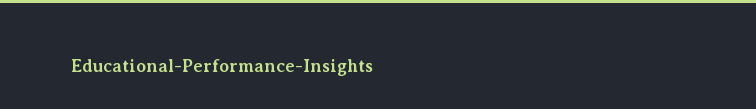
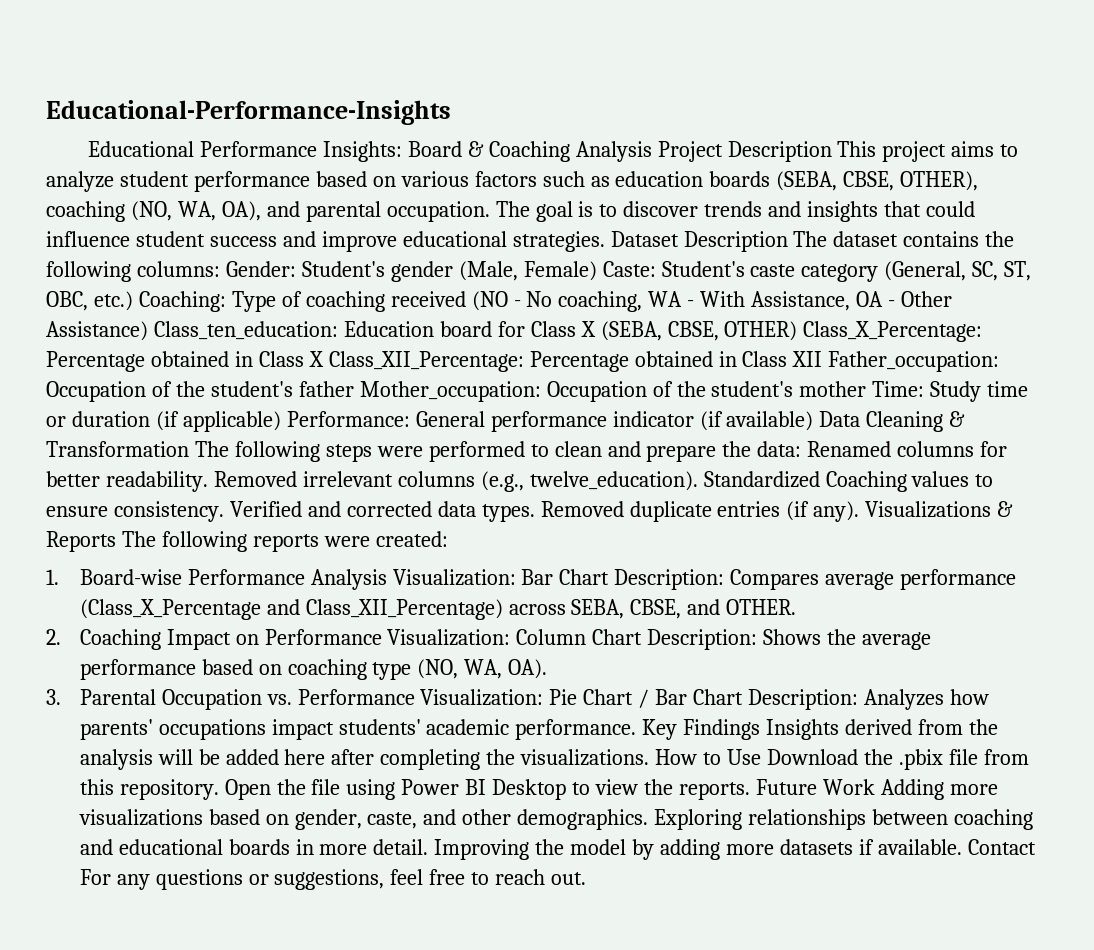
+ Educational Performance Insights: Board & Coaching Analysis Project Description This project aims to analyze student performance based on various factors such as education boards (SEBA, CBSE, OTHER), coaching (NO, WA, OA), and parental occupation. The goal is to discover trends and insights that could influence student success and improve educational strategies. Dataset Description The dataset contains the following columns: Gender: Student's gender (Male, Female) Caste: Student's caste category (General, SC, ST, OBC, etc.) Coaching: Type of coaching received (NO - No coaching, WA - With Assistance, OA - Other Assistance) Class_ten_education: Education board for Class X (SEBA, CBSE, OTHER) Class_X_Percentage: Percentage obtained in Class X Class_XII_Percentage: Percentage obtained in Class XII Father_occupation: Occupation of the student's father Mother_occupation: Occupation of the student's mother Time: Study time or duration (if applicable) Performance: General performance indicator (if available) Data Cleaning & Transformation The following steps were performed to clean and prepare the data: Renamed columns for better readability. Removed irrelevant columns (e.g., twelve_education). Standardized Coaching values to ensure consistency. Verified and corrected data types. Removed duplicate entries (if any). Visualizations & Reports The following reports were created:
+ 1. Board-wise Performance Analysis Visualization: Bar Chart Description: Compares average performance (Class_X_Percentage and Class_XII_Percentage) across SEBA, CBSE, and OTHER.
+ 2. Coaching Impact on Performance Visualization: Column Chart Description: Shows the average performance based on coaching type (NO, WA, OA).
+ 3. Parental Occupation vs. Performance Visualization: Pie Chart / Bar Chart Description: Analyzes how parents' occupations impact students' academic performance. Key Findings Insights derived from the analysis will be added here after completing the visualizations. How to Use Download the .pbix file from this repository. Open the file using Power BI Desktop to view the reports. Future Work Adding more visualizations based on gender, caste, and other demographics. Exploring relationships between coaching and educational boards in more detail. Improving the model by adding more datasets if available. Contact For any questions or suggestions, feel free to reach out.

